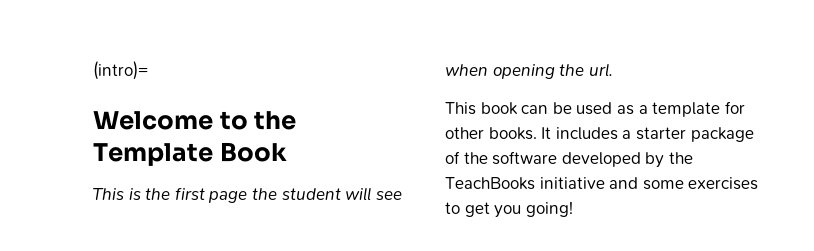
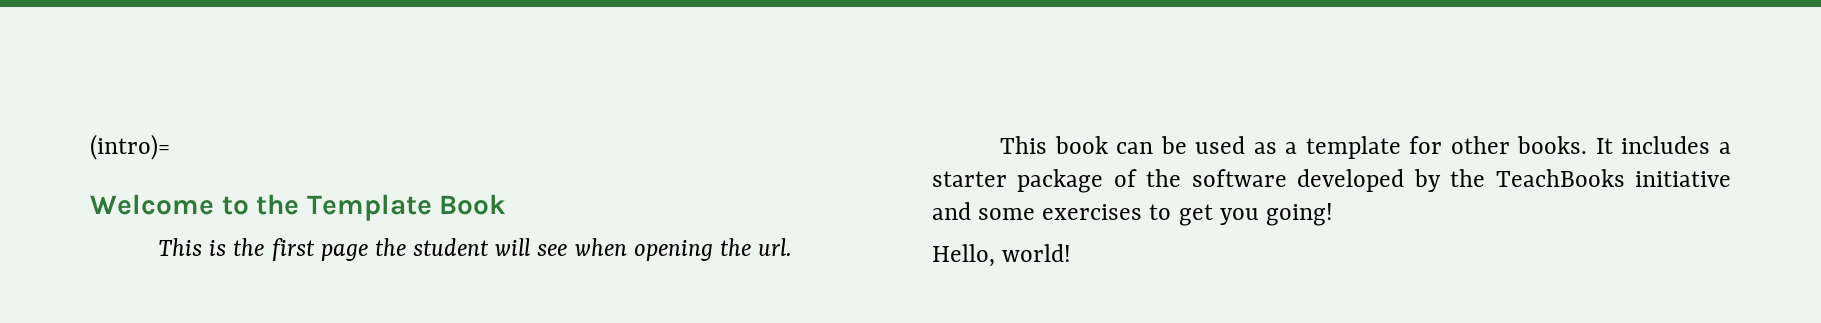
+ Hello, world!

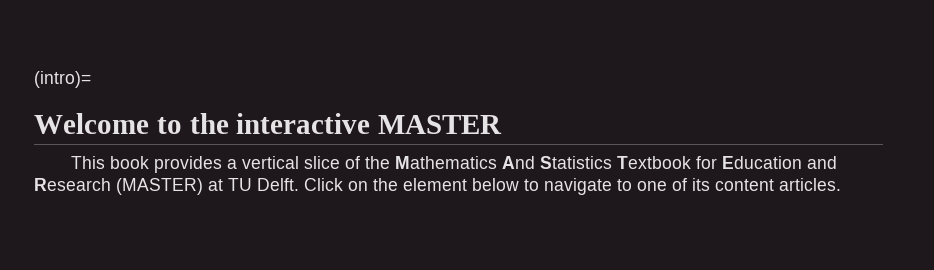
- Welcome to the Template Book
- This is the first page the student will see when opening the url.
- This book can be used as a template for other books. It includes a starter package of the software developed by the TeachBooks initiative and some exercises to get you going!
- Hello, world!
+ Welcome to the interactive MASTER
+ This book provides a vertical slice of the Mathematics And Statistics Textbook for Education and Research (MASTER) at TU Delft. Click on the element below to navigate to one of its content articles.

